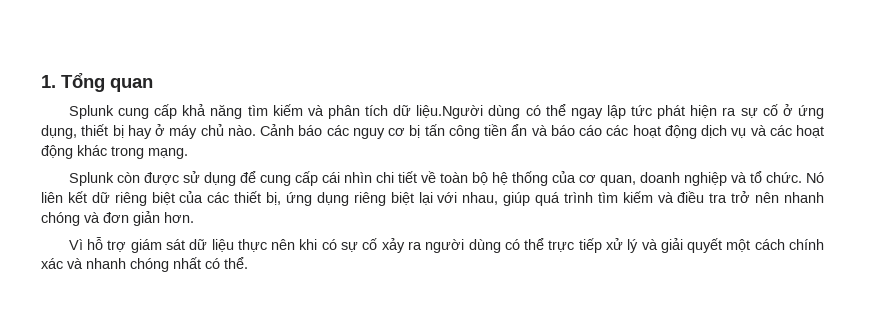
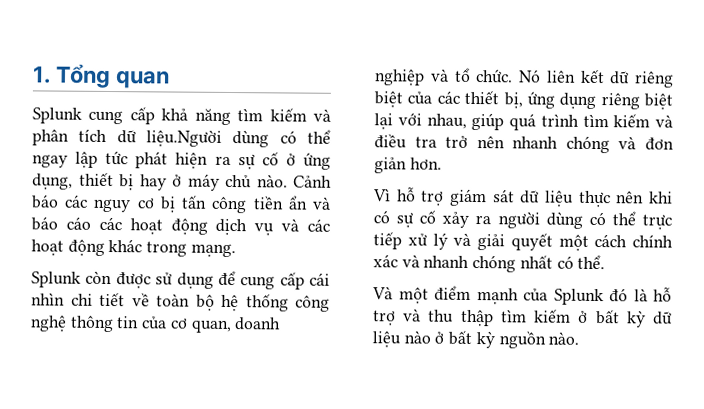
- Splunk còn được sử dụng để cung cấp cái nhìn chi tiết về toàn bộ hệ thống của cơ quan, doanh nghiệp và tổ chức.
+ Splunk còn được sử dụng để cung cấp cái nhìn chi tiết về toàn bộ hệ thống công nghệ thông tin của cơ quan, doanh nghiệp và tổ chức.
+ Và một điểm mạnh của Splunk đó là hỗ trợ và thu thập tìm kiếm ở bất kỳ dữ liệu nào ở bất kỳ nguồn nào.

